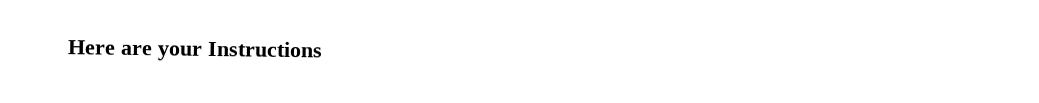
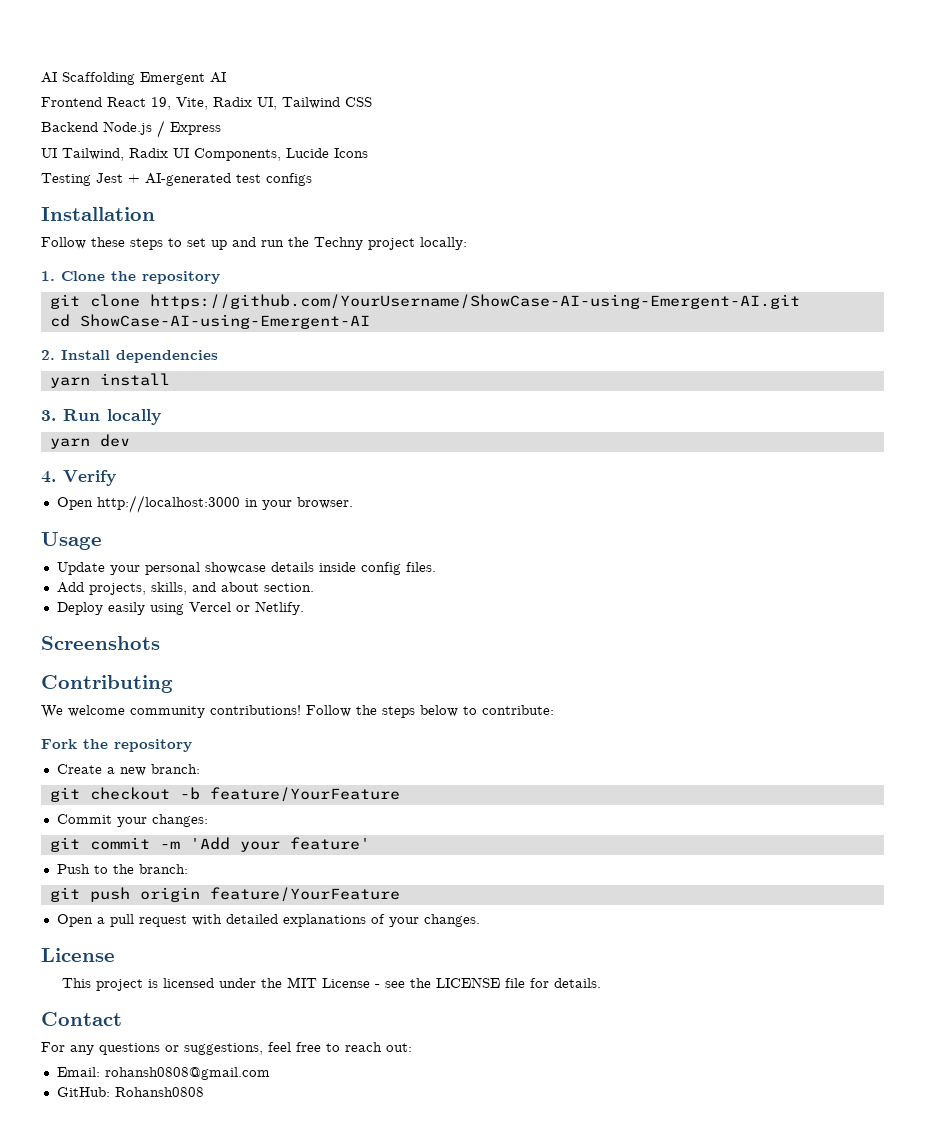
- Here are your Instructions
+ AI Scaffolding Emergent AI
+ Frontend React 19, Vite, Radix UI, Tailwind CSS
+ Backend Node.js / Express
+ UI Tailwind, Radix UI Components, Lucide Icons
+ Testing Jest + AI-generated test configs
+ Installation
+ Follow these steps to set up and run the Techny project locally:
+ 1. Clone the repository
+ git clone https://github.com/YourUsername/ShowCase-AI-using-Emergent-AI.git
+ cd ShowCase-AI-using-Emergent-AI
+ 2. Install dependencies
+ yarn install
+ 3. Run locally
+ yarn dev
+ 4. Verify
+ Open http://localhost:3000 in your browser.
+ Usage
+ Update your personal showcase details inside config files.
+ Add projects, skills, and about section.
+ Deploy easily using Vercel or Netlify.
+ Screenshots
+ Contributing
+ We welcome community contributions! Follow the steps below to contribute:
+ Fork the repository
+ Create a new branch:
+ git checkout -b feature/YourFeature
+ Commit your changes:
+ git commit -m 'Add your feature'
+ Push to the branch:
+ git push origin feature/YourFeature
+ Open a pull request with detailed explanations of your changes.
+ License
+ This project is licensed under the MIT License - see the LICENSE file for details.
+ Contact
+ For any questions or suggestions, feel free to reach out:
+ Email: rohansh0808@gmail.com
+ GitHub: Rohansh0808

